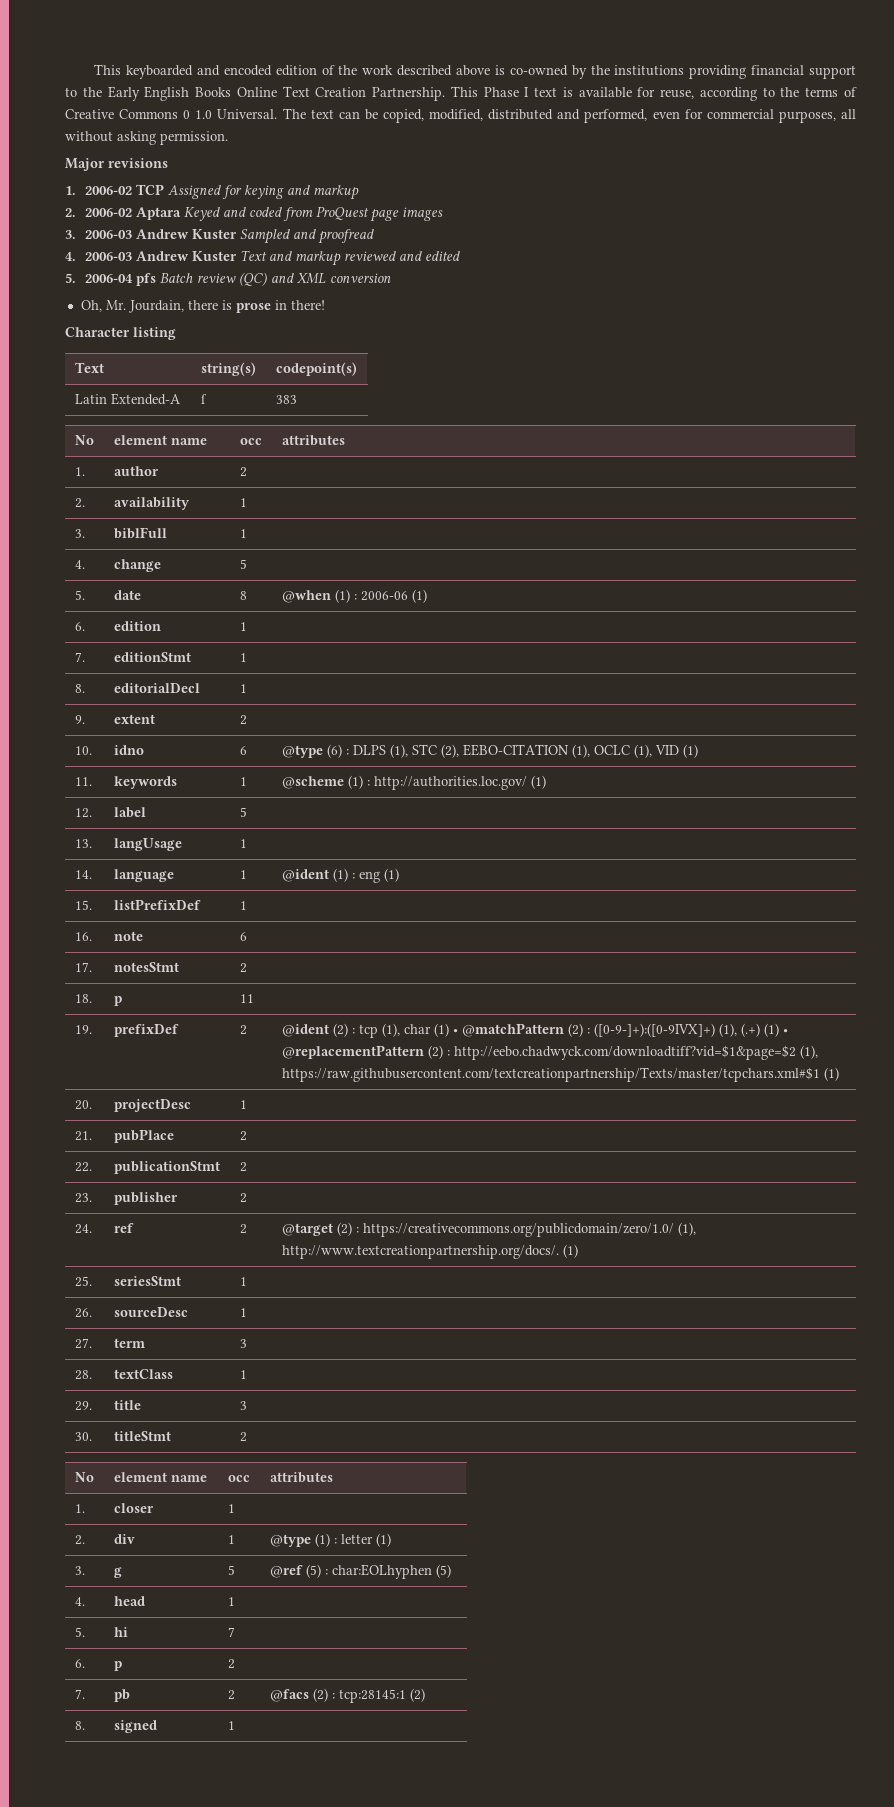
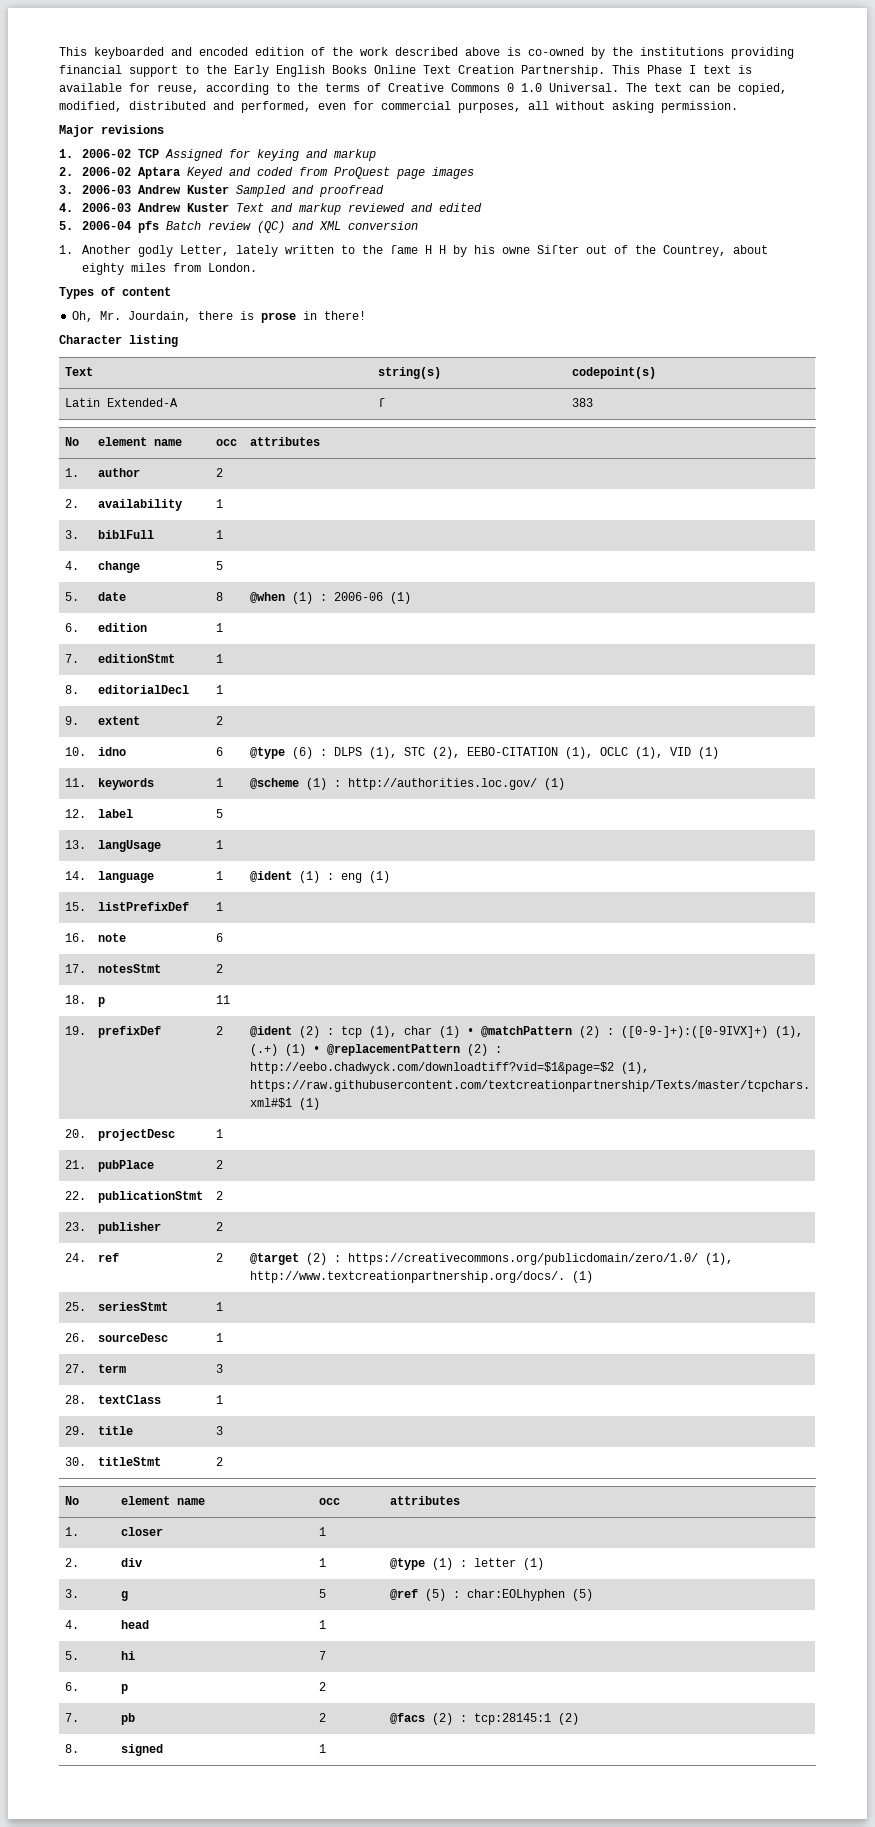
+ 1. Another godly Letter, lately written to the ſame H H by his owne Siſter out of the Countrey, about eighty miles from London.
+ Types of content

